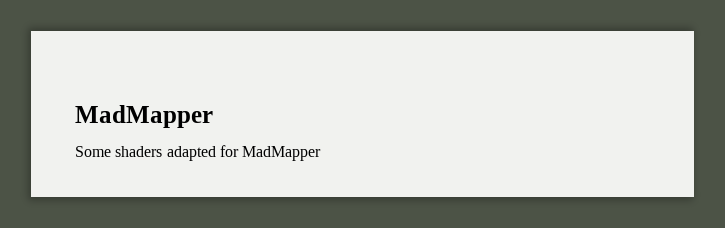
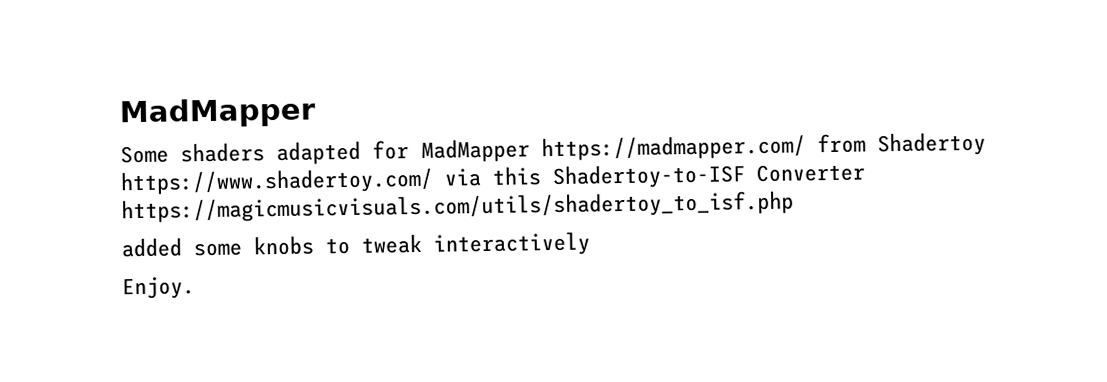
- Some shaders adapted for MadMapper
+ Some shaders adapted for MadMapper https://madmapper.com/ from Shadertoy https://www.shadertoy.com/ via this Shadertoy-to-ISF Converter https://magicmusicvisuals.com/utils/shadertoy_to_isf.php
+ added some knobs to tweak interactively
+ Enjoy.

